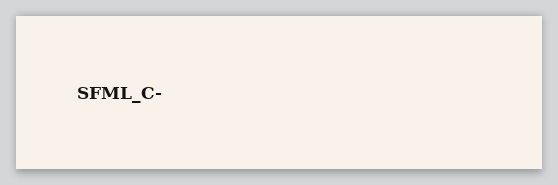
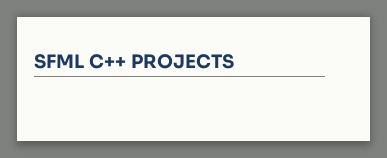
- SFML_C-
+ SFML C++ PROJECTS

